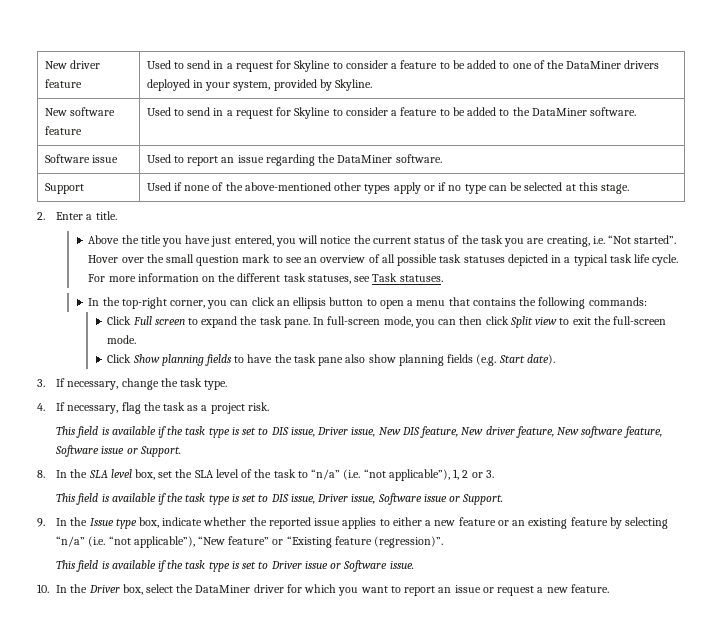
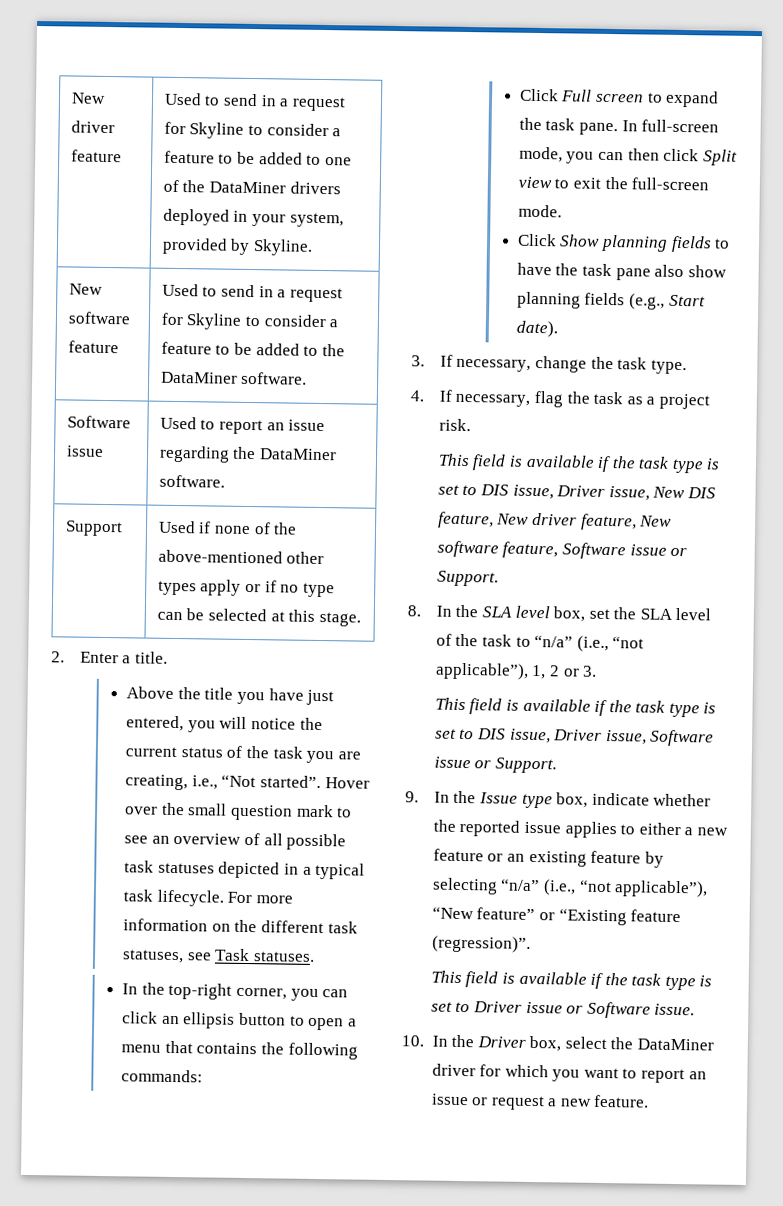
- Above the title you have just entered, you will notice the current status of the task you are creating, i.e. “Not started”.
+ Above the title you have just entered, you will notice the current status of the task you are creating, i.e., “Not started”.
- Hover over the small question mark to see an overview of all possible task statuses depicted in a typical task life cycle.
+ Hover over the small question mark to see an overview of all possible task statuses depicted in a typical task lifecycle.
- Click Show planning fields to have the task pane also show planning fields (e.g. Start date).
+ Click Show planning fields to have the task pane also show planning fields (e.g., Start date).
- 8. In the SLA level box, set the SLA level of the task to “n/a” (i.e. “not applicable”), 1, 2 or 3.
+ 8. In the SLA level box, set the SLA level of the task to “n/a” (i.e., “not applicable”), 1, 2 or 3.
- 9. In the Issue type box, indicate whether the reported issue applies to either a new feature or an existing feature by selecting “n/a” (i.e. “not applicable”), “New feature” or “Existing feature (regression)”.
+ 9. In the Issue type box, indicate whether the reported issue applies to either a new feature or an existing feature by selecting “n/a” (i.e., “not applicable”), “New feature” or “Existing feature (regression)”.

